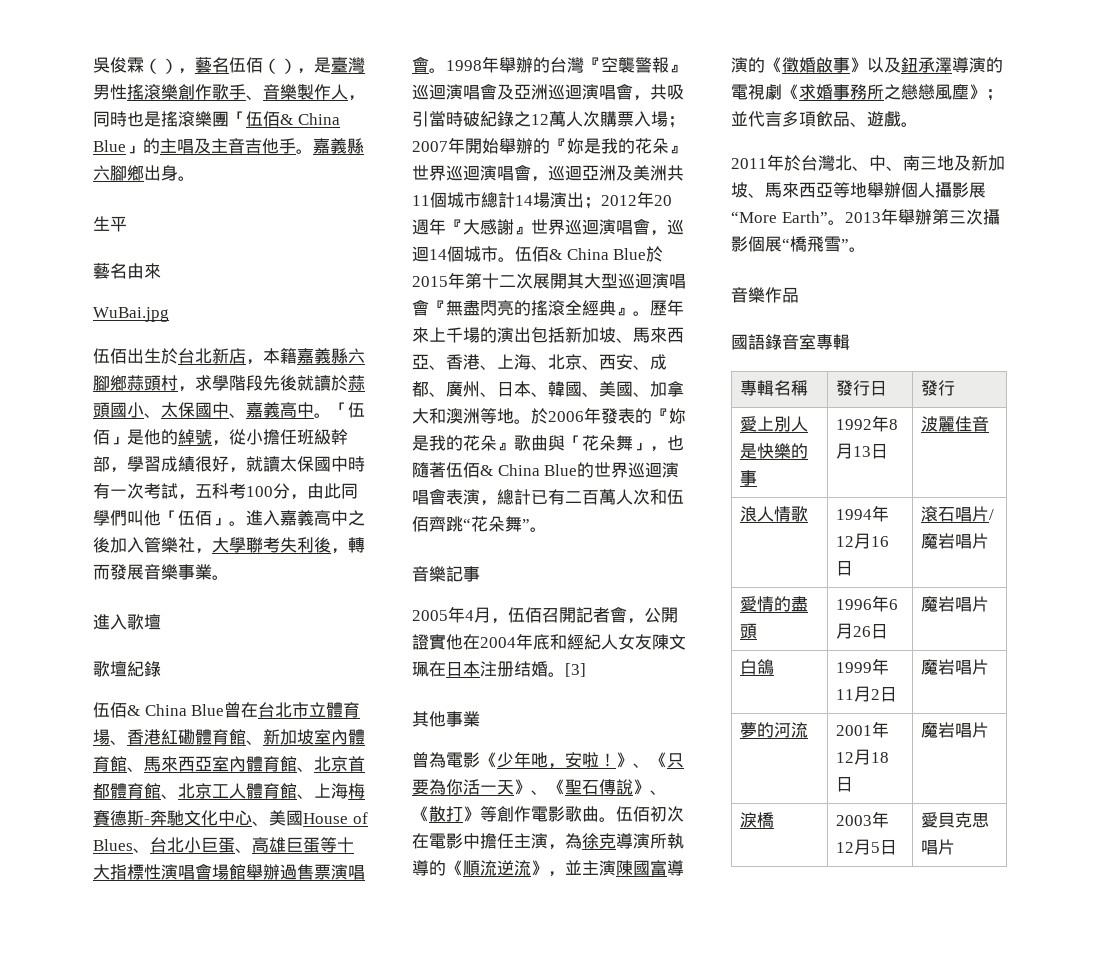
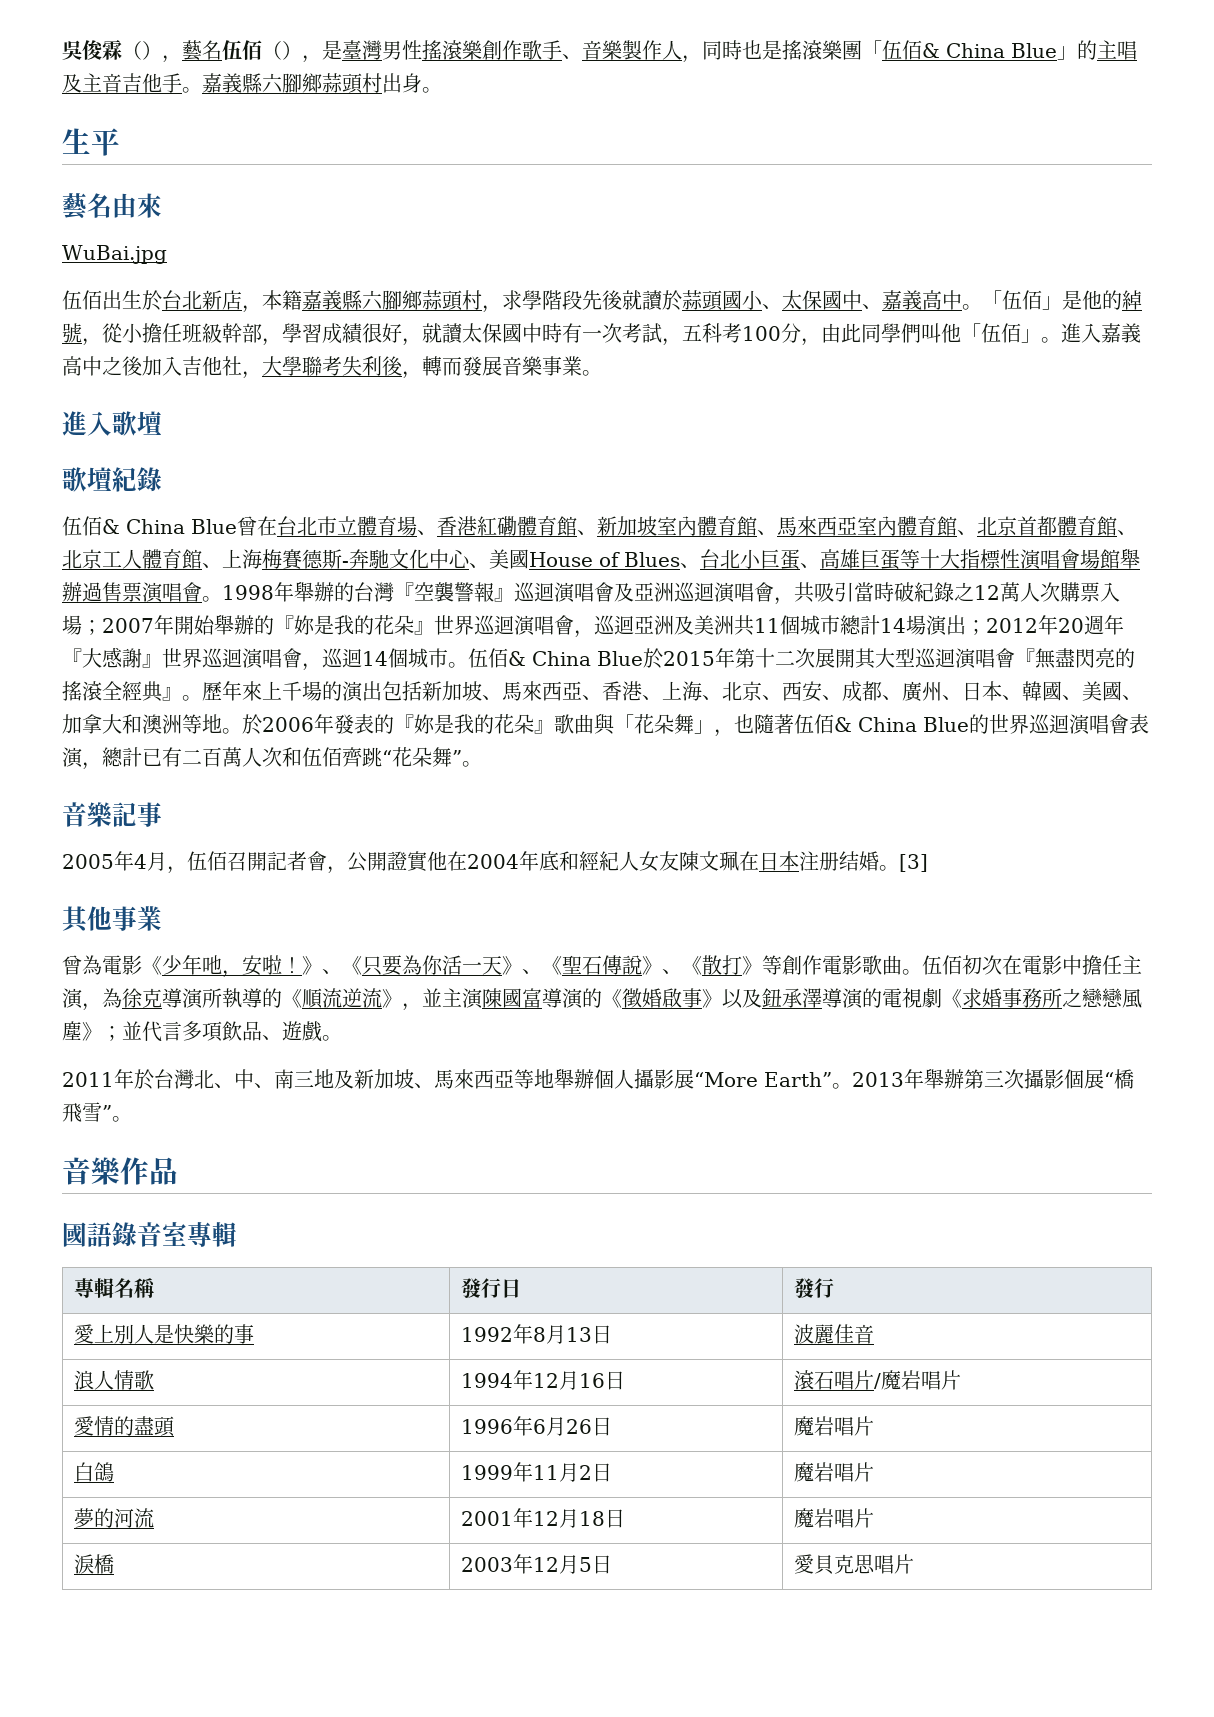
- 嘉義縣六腳鄉出身。
+ 嘉義縣六腳鄉蒜頭村出身。
- 進入嘉義高中之後加入管樂社，大學聯考失利後，轉而發展音樂事業。
+ 進入嘉義高中之後加入吉他社，大學聯考失利後，轉而發展音樂事業。

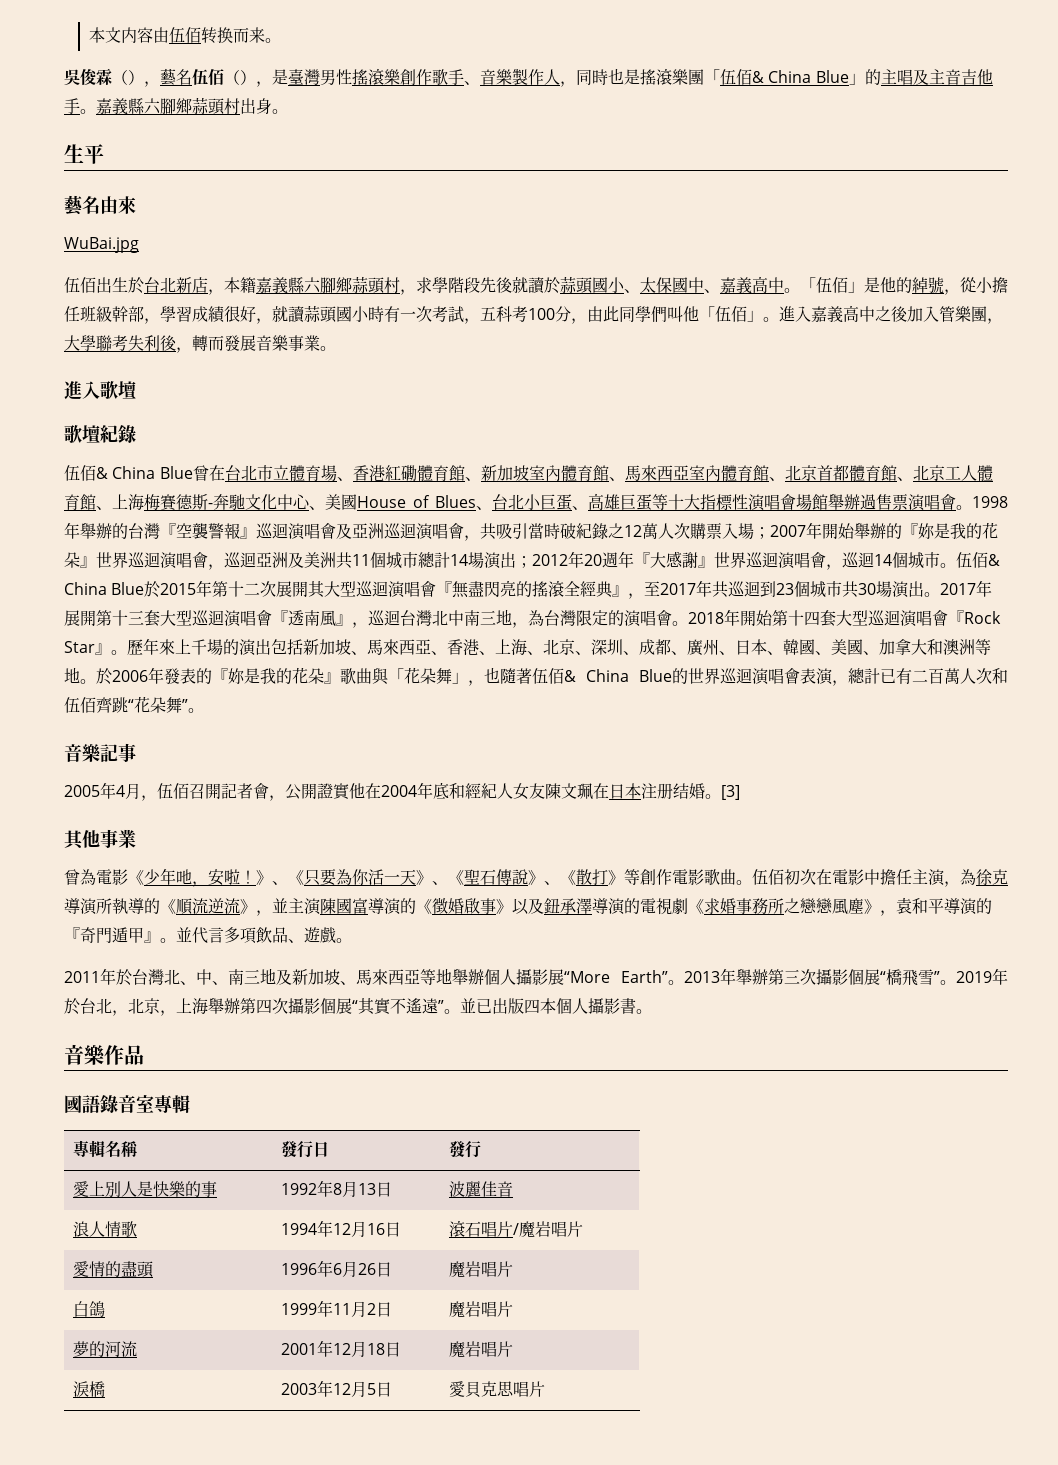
+ 本文内容由伍佰转换而来。
- 「伍佰」是他的綽號，從小擔任班級幹部，學習成績很好，就讀太保國中時有一次考試，五科考100分，由此同學們叫他「伍佰」。
+ 「伍佰」是他的綽號，從小擔任班級幹部，學習成績很好，就讀蒜頭國小時有一次考試，五科考100分，由此同學們叫他「伍佰」。
- 進入嘉義高中之後加入吉他社，大學聯考失利後，轉而發展音樂事業。
+ 進入嘉義高中之後加入管樂團，大學聯考失利後，轉而發展音樂事業。
- 伍佰& China Blue於2015年第十二次展開其大型巡迴演唱會『無盡閃亮的搖滾全經典』。
+ 伍佰& China Blue於2015年第十二次展開其大型巡迴演唱會『無盡閃亮的搖滾全經典』，至2017年共巡迴到23個城市共30場演出。2017年展開第十三套大型巡迴演唱會『透南風』，巡迴台灣北中南三地，為台灣限定的演唱會。2018年開始第十四套大型巡迴演唱會『Rock Star』。
- 歷年來上千場的演出包括新加坡、馬來西亞、香港、上海、北京、西安、成都、廣州、日本、韓國、美國、加拿大和澳洲等地。
+ 歷年來上千場的演出包括新加坡、馬來西亞、香港、上海、北京、深圳、成都、廣州、日本、韓國、美國、加拿大和澳洲等地。
- 伍佰初次在電影中擔任主演，為徐克導演所執導的《順流逆流》，並主演陳國富導演的《徵婚啟事》以及鈕承澤導演的電視劇《求婚事務所之戀戀風塵》；並代言多項飲品、遊戲。
+ 伍佰初次在電影中擔任主演，為徐克導演所執導的《順流逆流》，並主演陳國富導演的《徵婚啟事》以及鈕承澤導演的電視劇《求婚事務所之戀戀風塵》，袁和平導演的『奇門遁甲』。並代言多項飲品、遊戲。
+ 2019年於台北，北京，上海舉辦第四次攝影個展“其實不遙遠”。並已出版四本個人攝影書。

